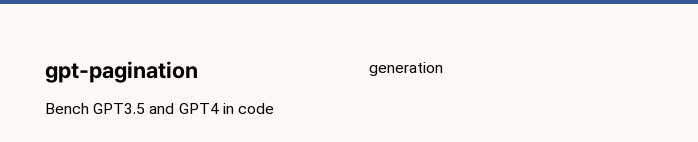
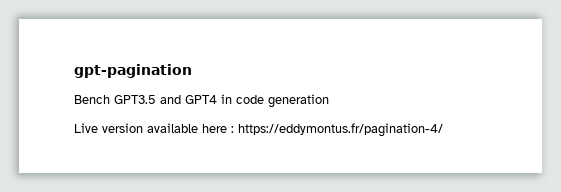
+ Live version available here : https://eddymontus.fr/pagination-4/

